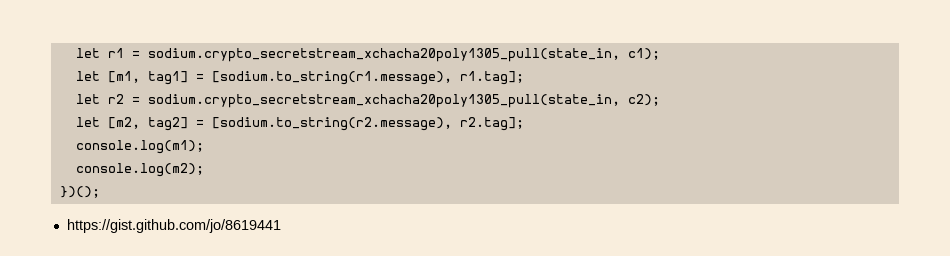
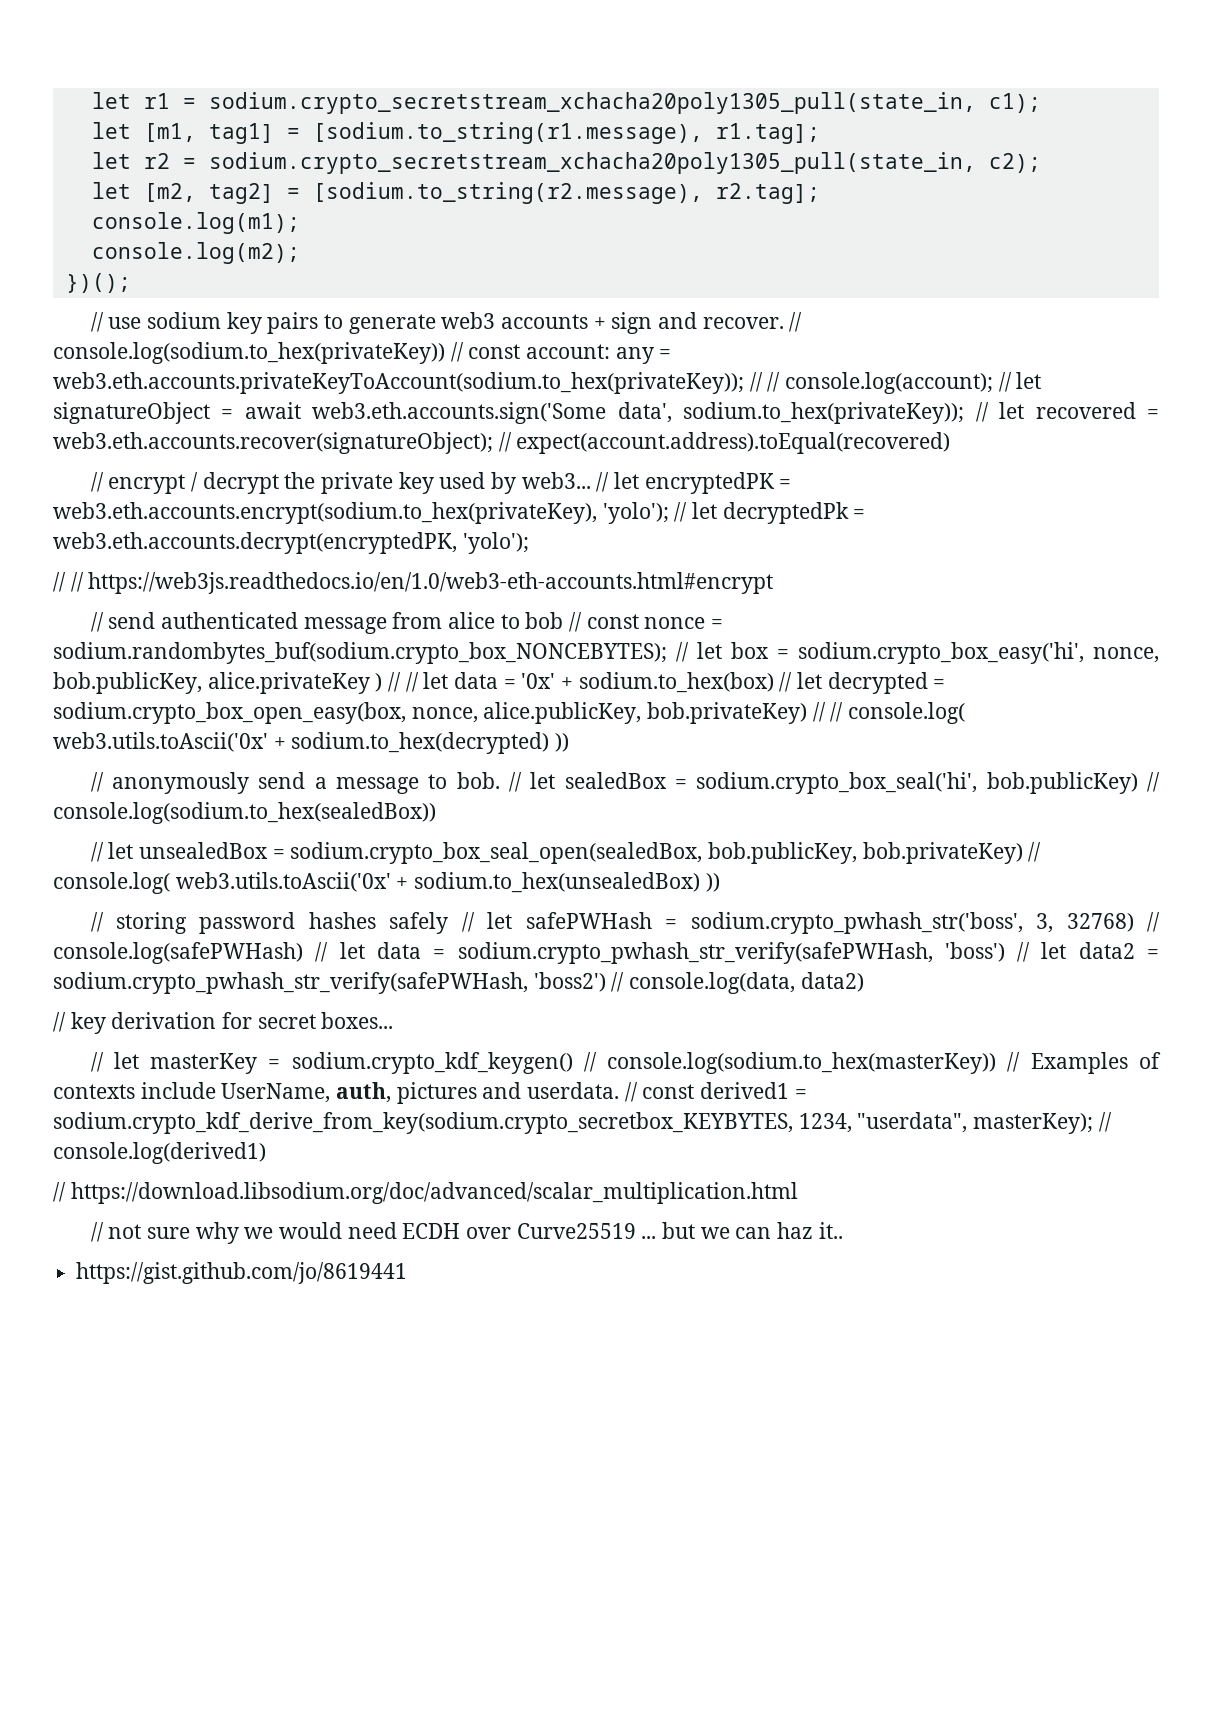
+ // use sodium key pairs to generate web3 accounts + sign and recover. // console.log(sodium.to_hex(privateKey)) // const account: any = web3.eth.accounts.privateKeyToAccount(sodium.to_hex(privateKey)); // // console.log(account); // let signatureObject = await web3.eth.accounts.sign('Some data', sodium.to_hex(privateKey)); // let recovered = web3.eth.accounts.recover(signatureObject); // expect(account.address).toEqual(recovered)
+ // encrypt / decrypt the private key used by web3... // let encryptedPK = web3.eth.accounts.encrypt(sodium.to_hex(privateKey), 'yolo'); // let decryptedPk = web3.eth.accounts.decrypt(encryptedPK, 'yolo');
+ // // https://web3js.readthedocs.io/en/1.0/web3-eth-accounts.html#encrypt
+ // send authenticated message from alice to bob // const nonce = sodium.randombytes_buf(sodium.crypto_box_NONCEBYTES); // let box = sodium.crypto_box_easy('hi', nonce, bob.publicKey, alice.privateKey ) // // let data = '0x' + sodium.to_hex(box) // let decrypted = sodium.crypto_box_open_easy(box, nonce, alice.publicKey, bob.privateKey) // // console.log( web3.utils.toAscii('0x' + sodium.to_hex(decrypted) ))
+ // anonymously send a message to bob. // let sealedBox = sodium.crypto_box_seal('hi', bob.publicKey) // console.log(sodium.to_hex(sealedBox))
+ // let unsealedBox = sodium.crypto_box_seal_open(sealedBox, bob.publicKey, bob.privateKey) // console.log( web3.utils.toAscii('0x' + sodium.to_hex(unsealedBox) ))
+ // storing password hashes safely // let safePWHash = sodium.crypto_pwhash_str('boss', 3, 32768) // console.log(safePWHash) // let data = sodium.crypto_pwhash_str_verify(safePWHash, 'boss') // let data2 = sodium.crypto_pwhash_str_verify(safePWHash, 'boss2') // console.log(data, data2)
+ // key derivation for secret boxes...
+ // let masterKey = sodium.crypto_kdf_keygen() // console.log(sodium.to_hex(masterKey)) // Examples of contexts include UserName, auth, pictures and userdata. // const derived1 = sodium.crypto_kdf_derive_from_key(sodium.crypto_secretbox_KEYBYTES, 1234, "userdata", masterKey); // console.log(derived1)
+ // https://download.libsodium.org/doc/advanced/scalar_multiplication.html
+ // not sure why we would need ECDH over Curve25519 ... but we can haz it..

